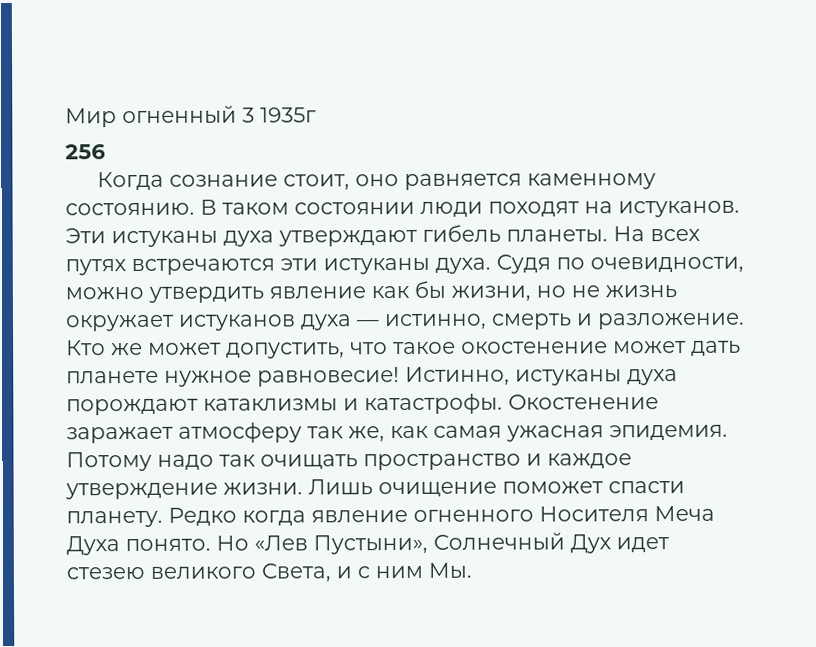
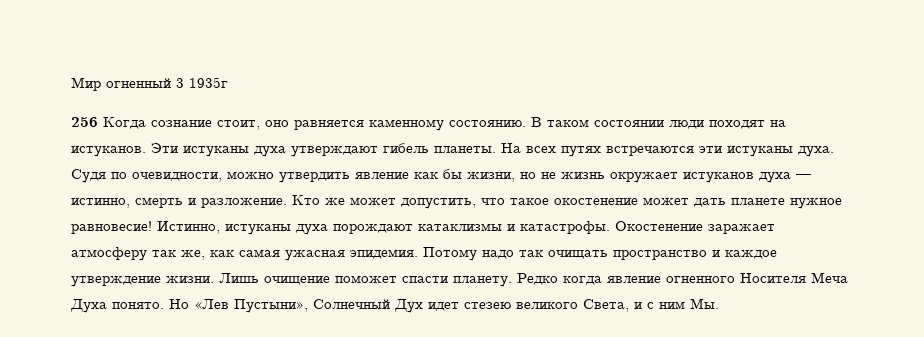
- 256
- Когда сознание стоит, оно равняется каменному состоянию.
+ 256 Когда сознание стоит, оно равняется каменному состоянию.

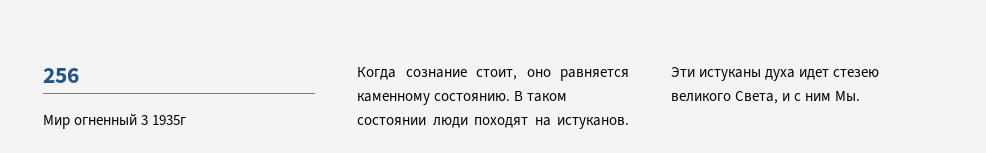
+ 256
- 256 Когда сознание стоит, оно равняется каменному состоянию.
+ Когда сознание стоит, оно равняется каменному состоянию.
- Эти истуканы духа утверждают гибель планеты. На всех путях встречаются эти истуканы духа. Судя по очевидности, можно утвердить явление как бы жизни, но не жизнь окружает истуканов духа — истинно, смерть и разложение. Кто же может допустить, что такое окостенение может дать планете нужное равновесие! Истинно, истуканы духа порождают катаклизмы и катастрофы. Окостенение заражает атмосферу так же, как самая ужасная эпидемия. Потому надо так очищать пространство и каждое утверждение жизни. Лишь очищение поможет спасти планету. Редко когда явление огненного Носителя Меча Духа понято. Но «Лев Пустыни», Солнечный Дух идет стезею великого Света, и с ним Мы.
+ Эти истуканы духа идет стезею великого Света, и с ним Мы.

